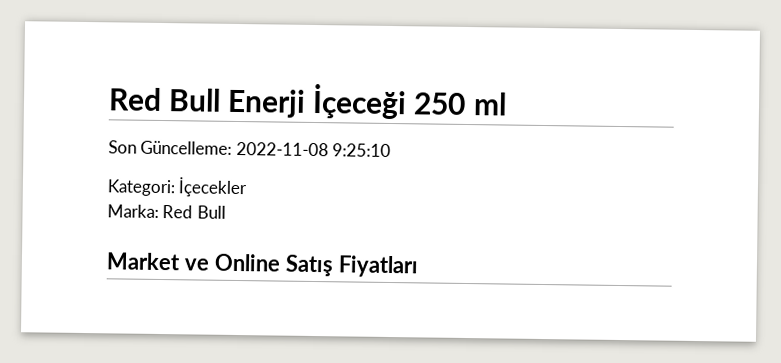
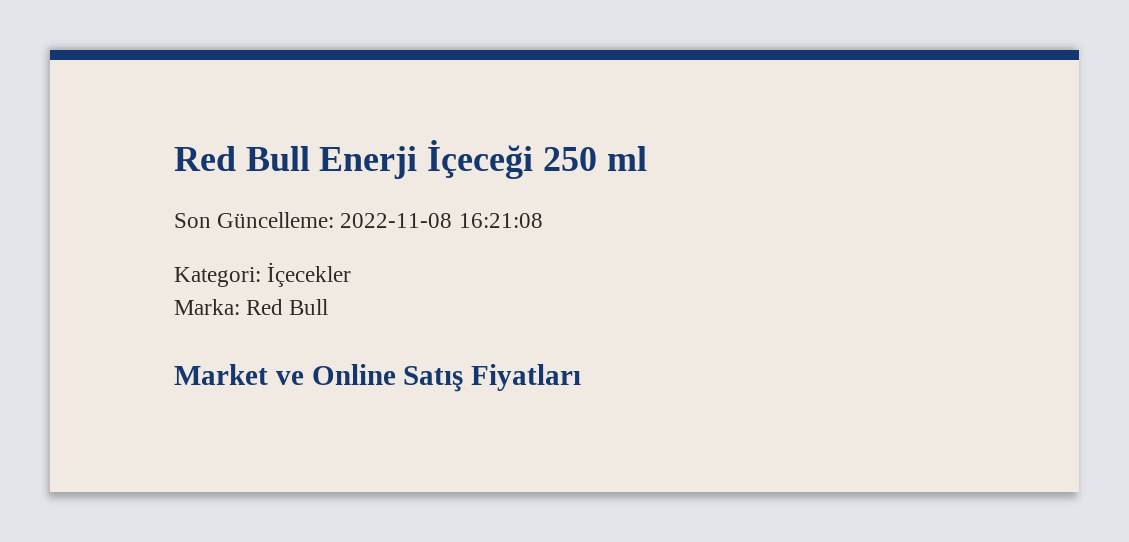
- Son Güncelleme: 2022-11-08 9:25:10
+ Son Güncelleme: 2022-11-08 16:21:08

